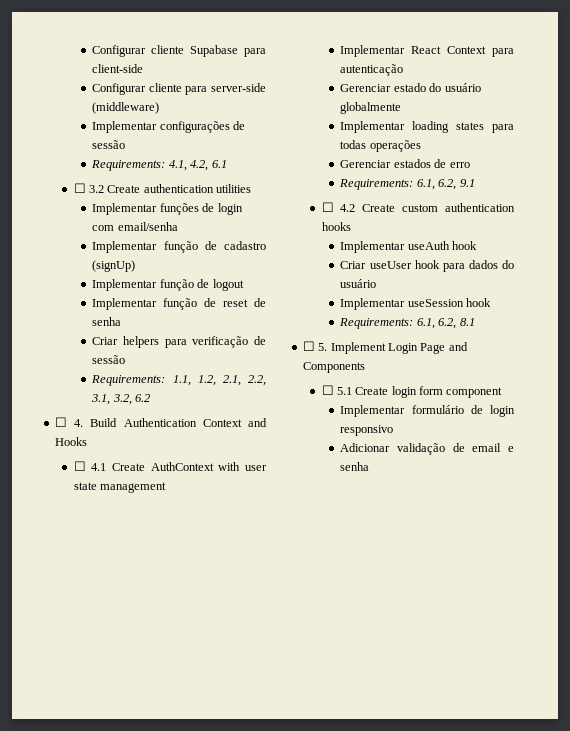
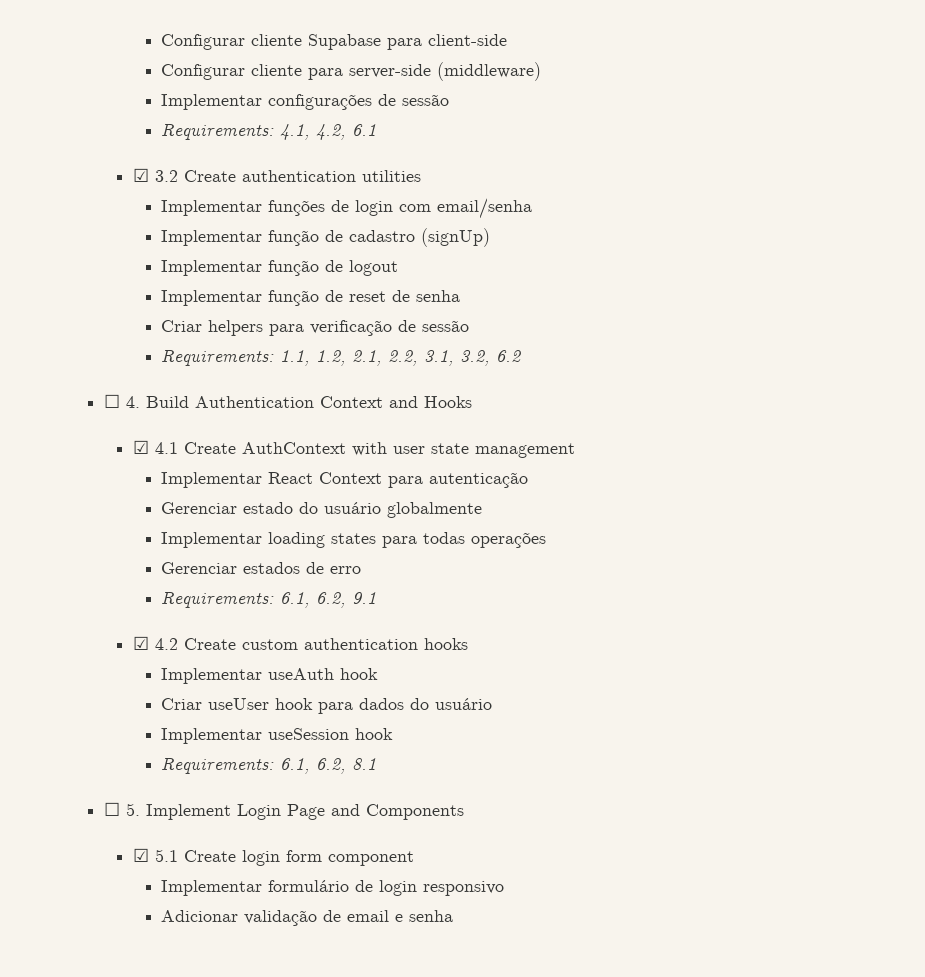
- ☐ 3.2 Create authentication utilities
+ ☑ 3.2 Create authentication utilities
- ☐ 4.1 Create AuthContext with user state management
+ ☑ 4.1 Create AuthContext with user state management
- ☐ 4.2 Create custom authentication hooks
+ ☑ 4.2 Create custom authentication hooks
- ☐ 5.1 Create login form component
+ ☑ 5.1 Create login form component

